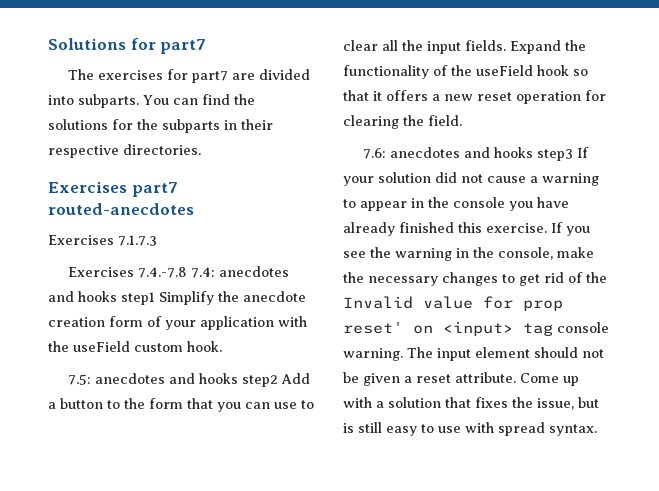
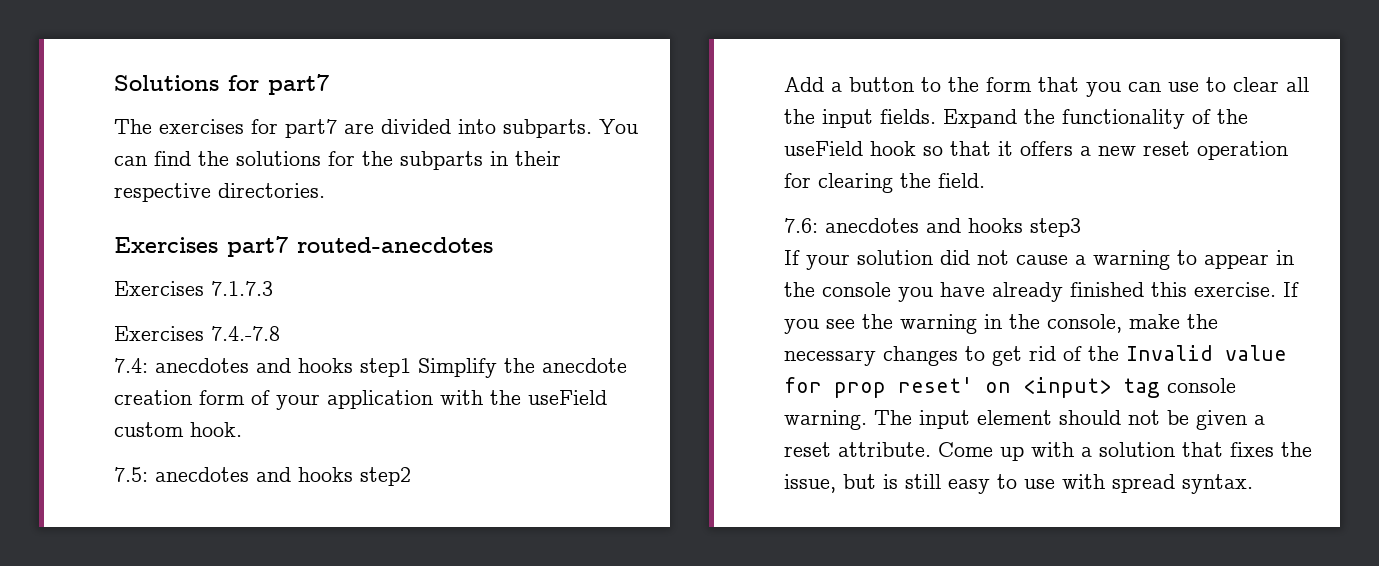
- Exercises 7.4.-7.8 7.4: anecdotes and hooks step1 Simplify the anecdote creation form of your application with the useField custom hook.
+ Exercises 7.4.-7.8
+ 7.4: anecdotes and hooks step1 Simplify the anecdote creation form of your application with the useField custom hook.
- 7.5: anecdotes and hooks step2 Add a button to the form that you can use to clear all the input fields.
+ 7.5: anecdotes and hooks step2
+ Add a button to the form that you can use to clear all the input fields.
- 7.6: anecdotes and hooks step3 If your solution did not cause a warning to appear in the console you have already finished this exercise.
+ 7.6: anecdotes and hooks step3
+ If your solution did not cause a warning to appear in the console you have already finished this exercise.

